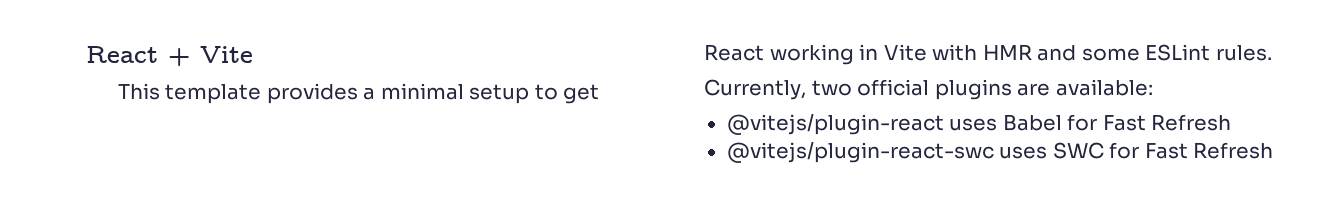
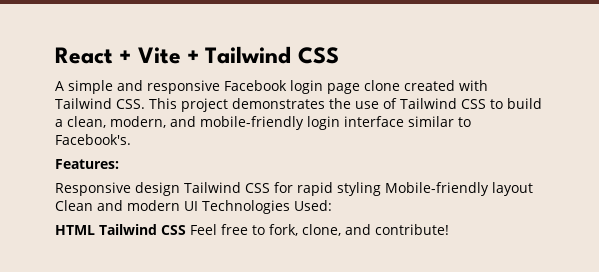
- React + Vite
- This template provides a minimal setup to get React working in Vite with HMR and some ESLint rules.
- Currently, two official plugins are available:
- @vitejs/plugin-react uses Babel for Fast Refresh
- @vitejs/plugin-react-swc uses SWC for Fast Refresh
+ React + Vite + Tailwind CSS
+ A simple and responsive Facebook login page clone created with Tailwind CSS. This project demonstrates the use of Tailwind CSS to build a clean, modern, and mobile-friendly login interface similar to Facebook's.
+ Features:
+ Responsive design Tailwind CSS for rapid styling Mobile-friendly layout Clean and modern UI Technologies Used:
+ HTML Tailwind CSS Feel free to fork, clone, and contribute!

